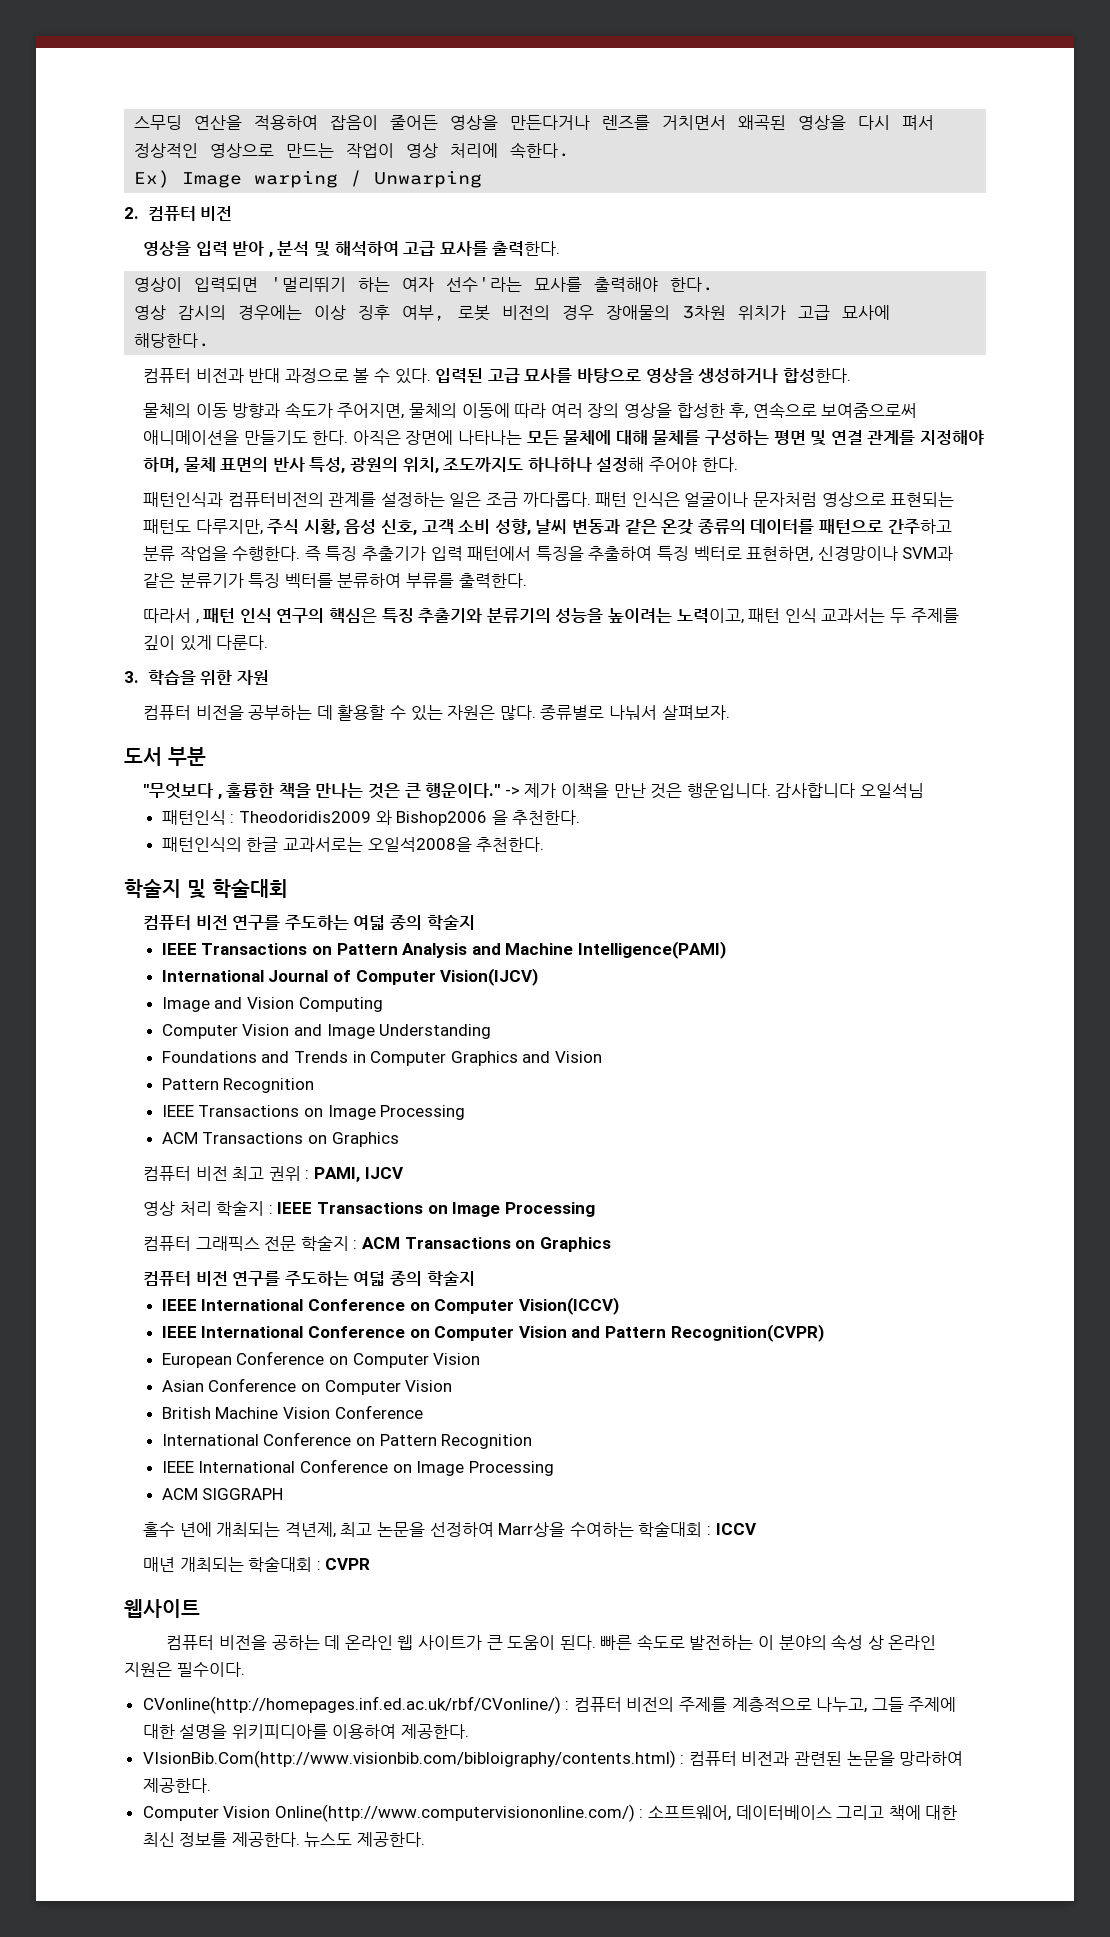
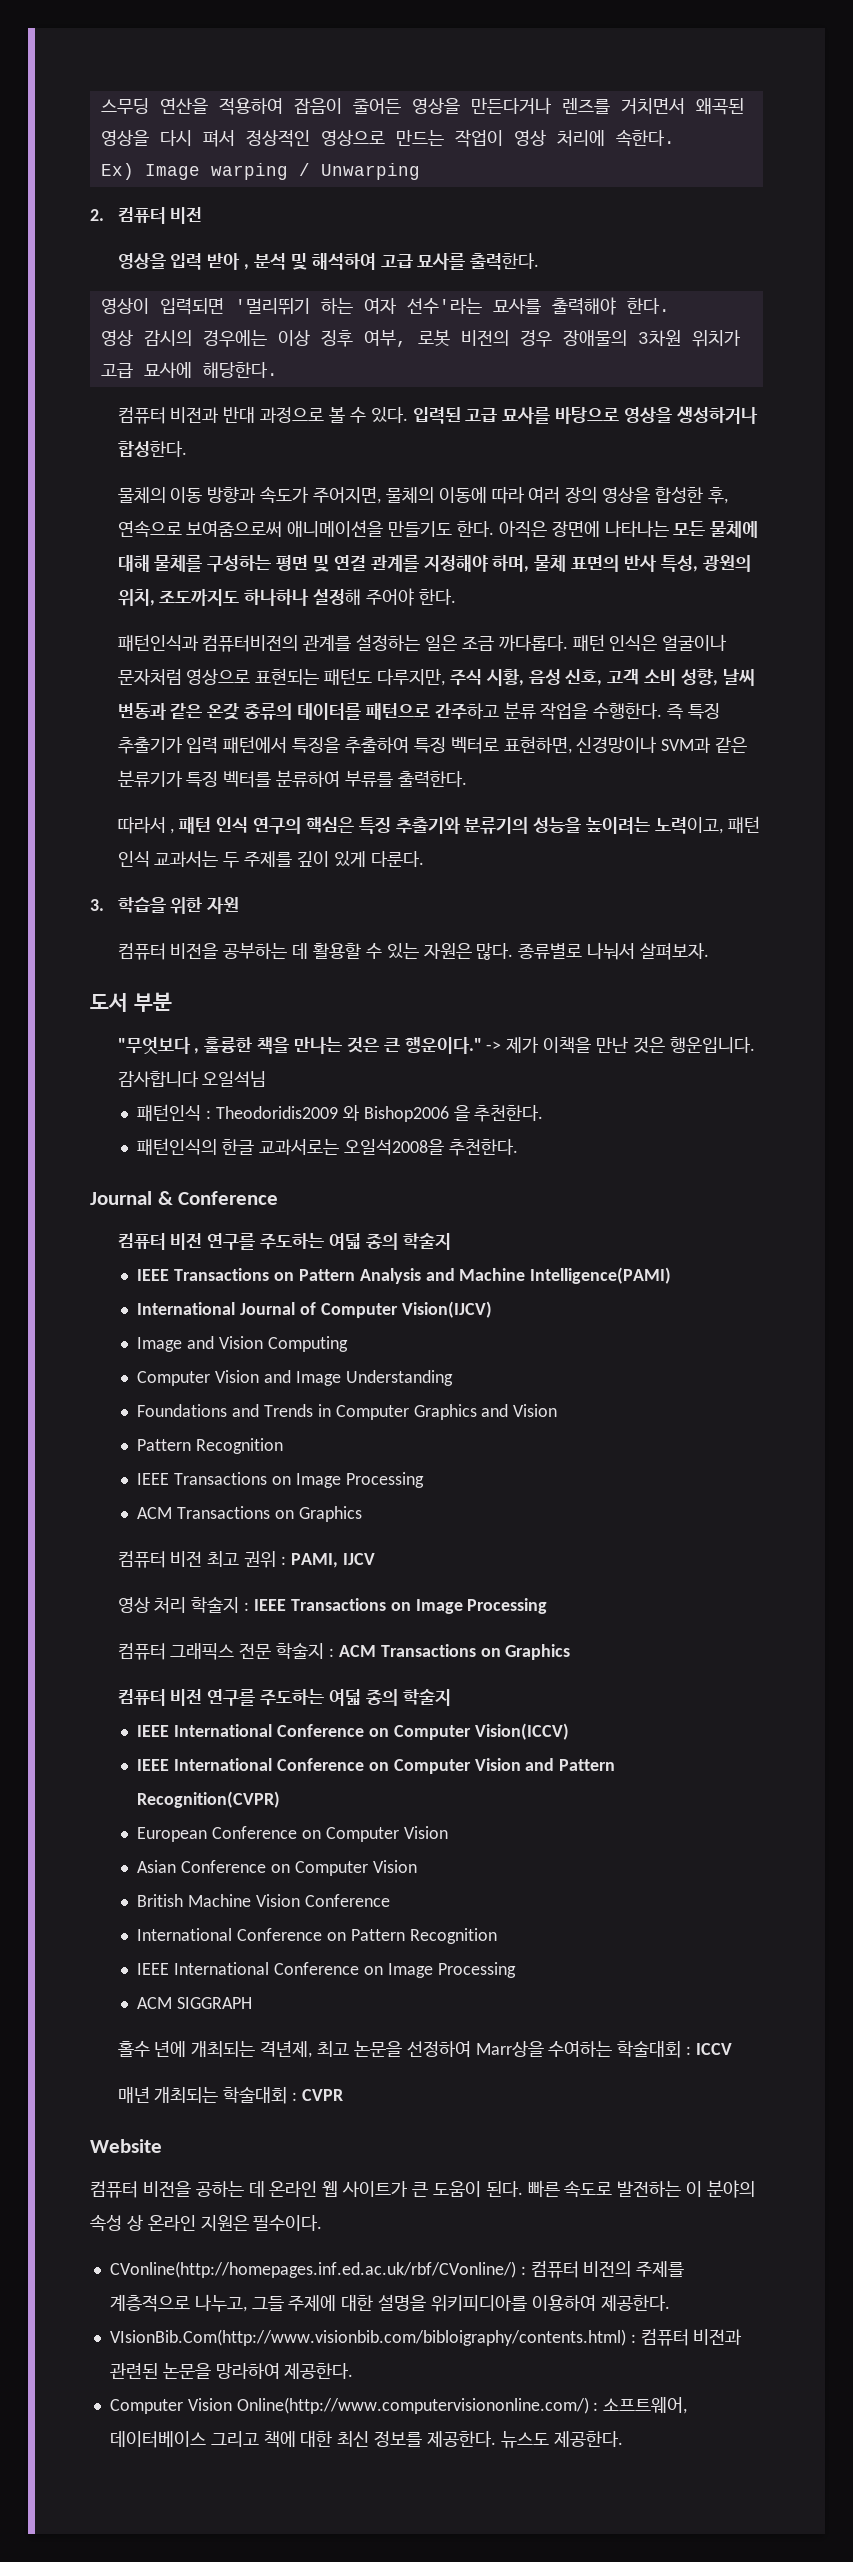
- 학술지 및 학술대회
+ Journal & Conference
- 웹사이트
+ Website

